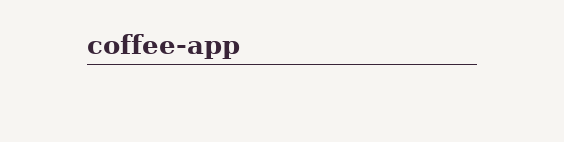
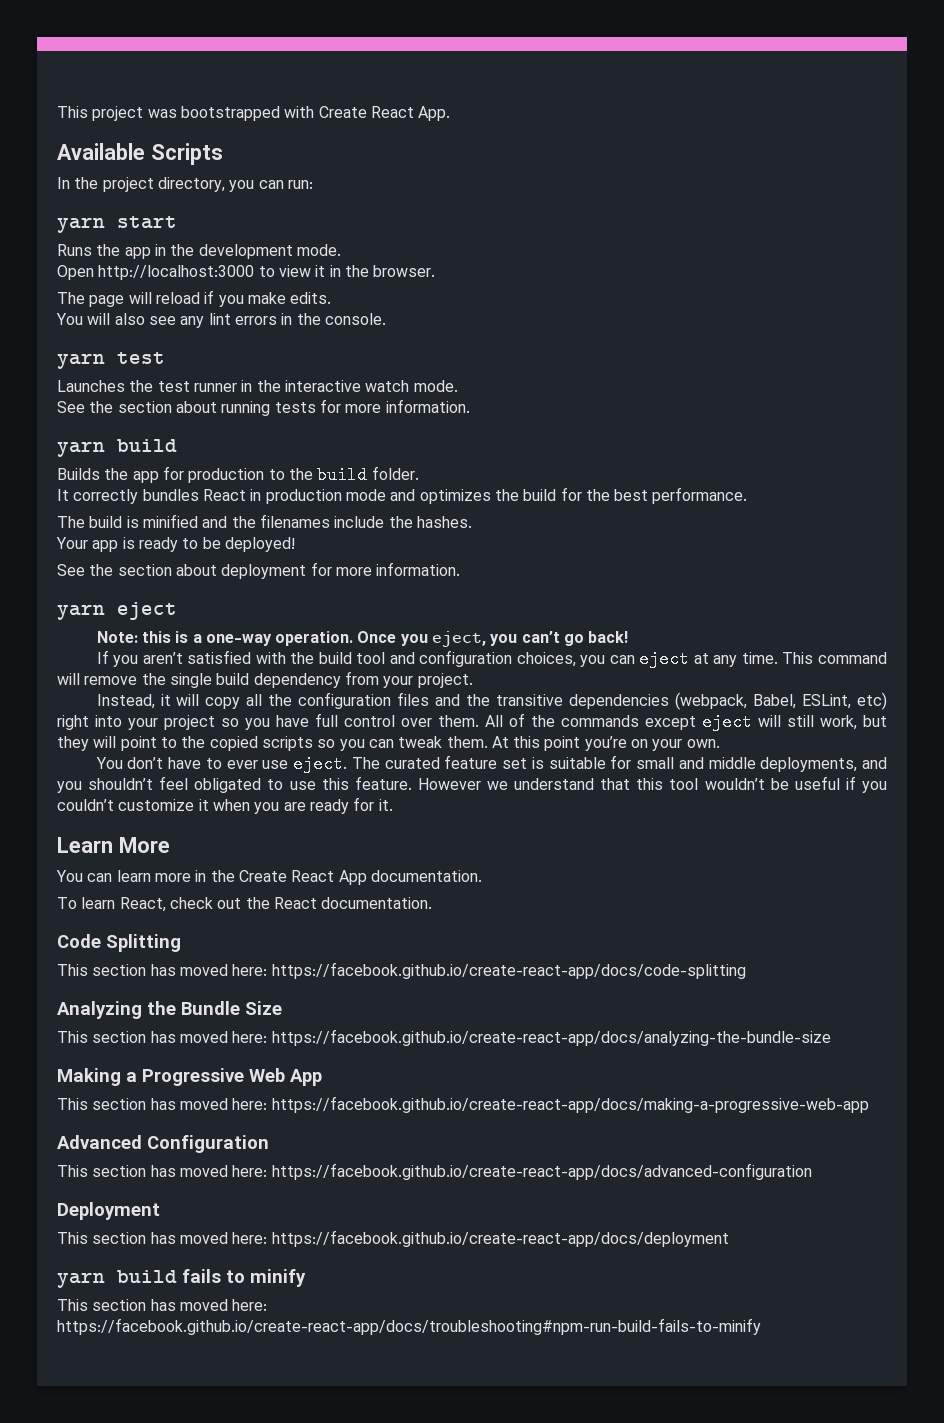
- coffee-app
+ This project was bootstrapped with Create React App.
+ Available Scripts
+ In the project directory, you can run:
+ yarn start
+ Runs the app in the development mode.
+ Open http://localhost:3000 to view it in the browser.
+ The page will reload if you make edits.
+ You will also see any lint errors in the console.
+ yarn test
+ Launches the test runner in the interactive watch mode.
+ See the section about running tests for more information.
+ yarn build
+ Builds the app for production to the build folder.
+ It correctly bundles React in production mode and optimizes the build for the best performance.
+ The build is minified and the filenames include the hashes.
+ Your app is ready to be deployed!
+ See the section about deployment for more information.
+ yarn eject
+ Note: this is a one-way operation. Once you eject, you can’t go back!
+ If you aren’t satisfied with the build tool and configuration choices, you can eject at any time. This command will remove the single build dependency from your project.
+ Instead, it will copy all the configuration files and the transitive dependencies (webpack, Babel, ESLint, etc) right into your project so you have full control over them. All of the commands except eject will still work, but they will point to the copied scripts so you can tweak them. At this point you’re on your own.
+ You don’t have to ever use eject. The curated feature set is suitable for small and middle deployments, and you shouldn’t feel obligated to use this feature. However we understand that this tool wouldn’t be useful if you couldn’t customize it when you are ready for it.
+ Learn More
+ You can learn more in the Create React App documentation.
+ To learn React, check out the React documentation.
+ Code Splitting
+ This section has moved here: https://facebook.github.io/create-react-app/docs/code-splitting
+ Analyzing the Bundle Size
+ This section has moved here: https://facebook.github.io/create-react-app/docs/analyzing-the-bundle-size
+ Making a Progressive Web App
+ This section has moved here: https://facebook.github.io/create-react-app/docs/making-a-progressive-web-app
+ Advanced Configuration
+ This section has moved here: https://facebook.github.io/create-react-app/docs/advanced-configuration
+ Deployment
+ This section has moved here: https://facebook.github.io/create-react-app/docs/deployment
+ yarn build fails to minify
+ This section has moved here: https://facebook.github.io/create-react-app/docs/troubleshooting#npm-run-build-fails-to-minify

